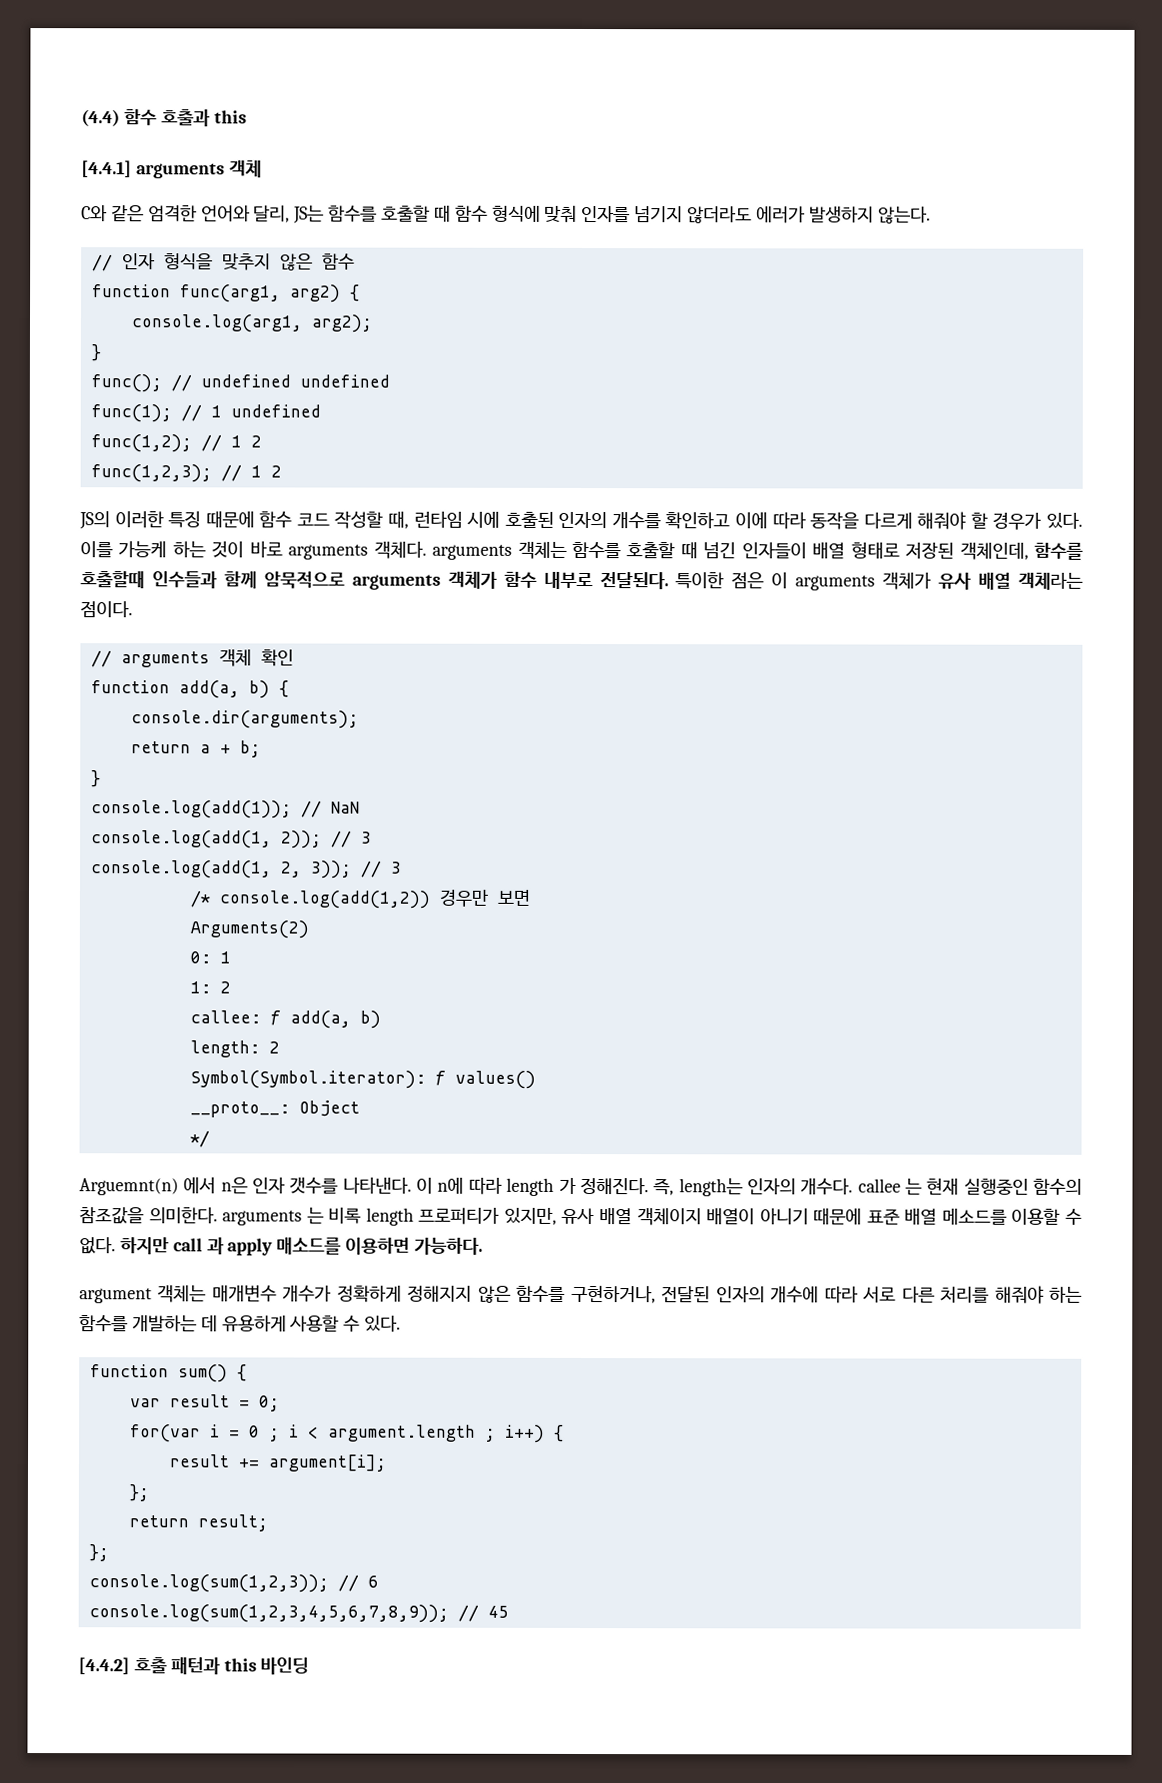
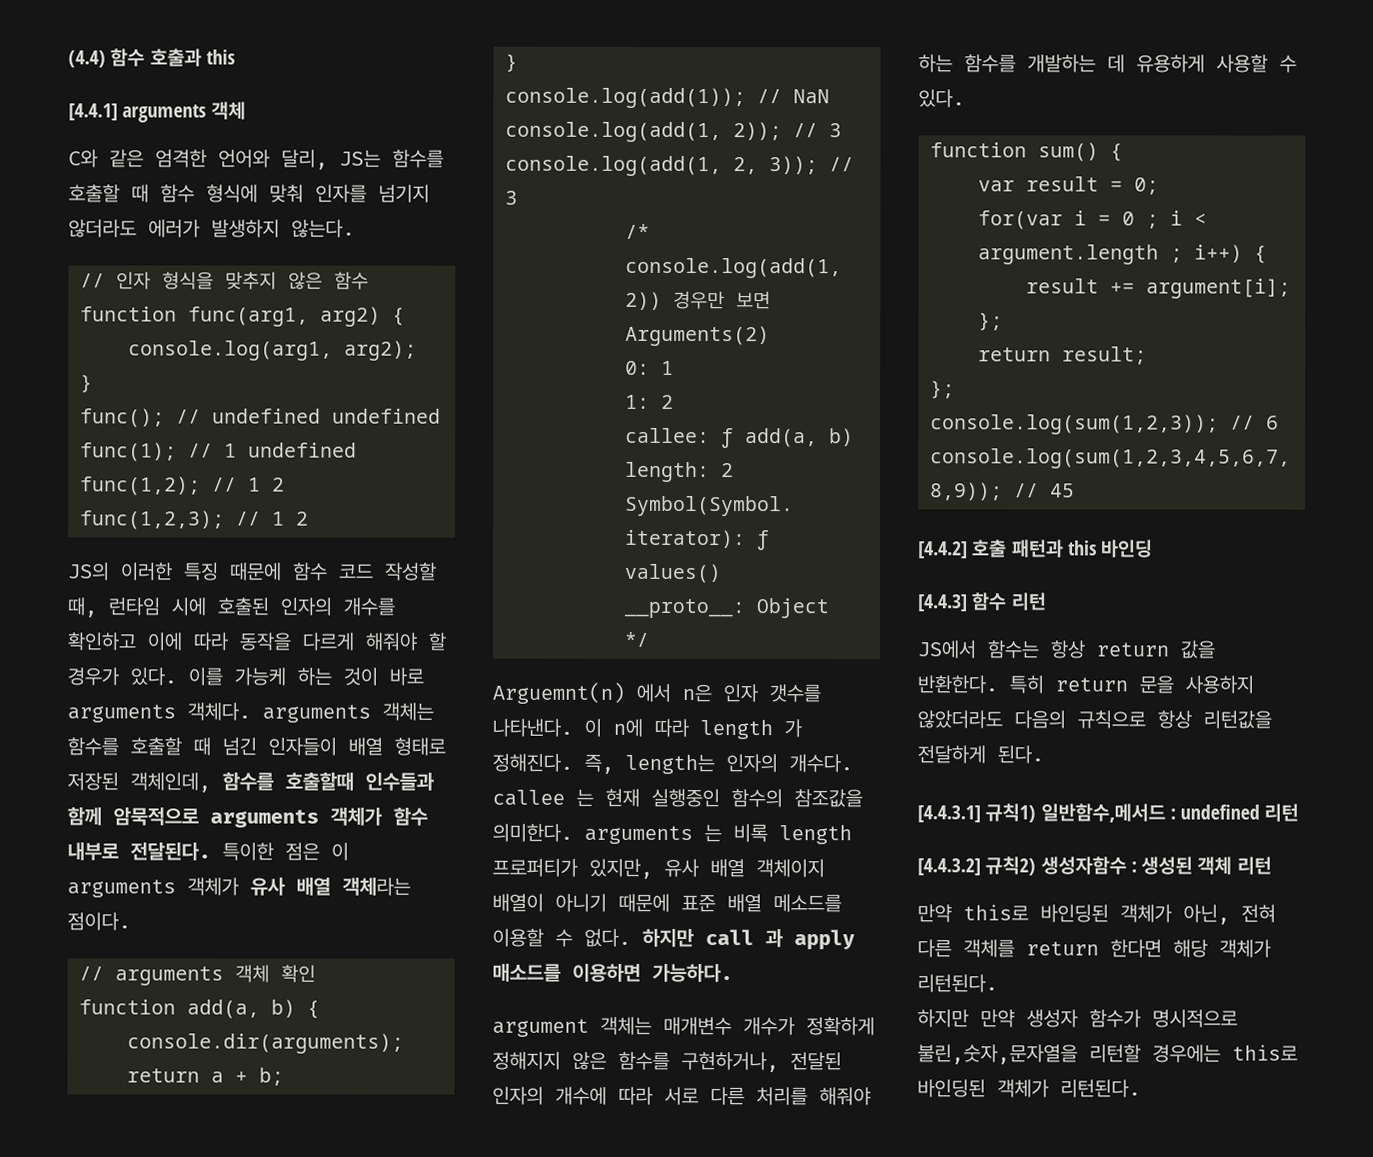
+ [4.4.3] 함수 리턴
+ JS에서 함수는 항상 return 값을 반환한다. 특히 return 문을 사용하지 않았더라도 다음의 규칙으로 항상 리턴값을 전달하게 된다.
+ [4.4.3.1] 규칙1) 일반함수,메서드 : undefined 리턴
+ [4.4.3.2] 규칙2) 생성자함수 : 생성된 객체 리턴
+ 만약 this로 바인딩된 객체가 아닌, 전혀 다른 객체를 return 한다면 해당 객체가 리턴된다.
+ 하지만 만약 생성자 함수가 명시적으로 불린,숫자,문자열을 리턴할 경우에는 this로 바인딩된 객체가 리턴된다.

